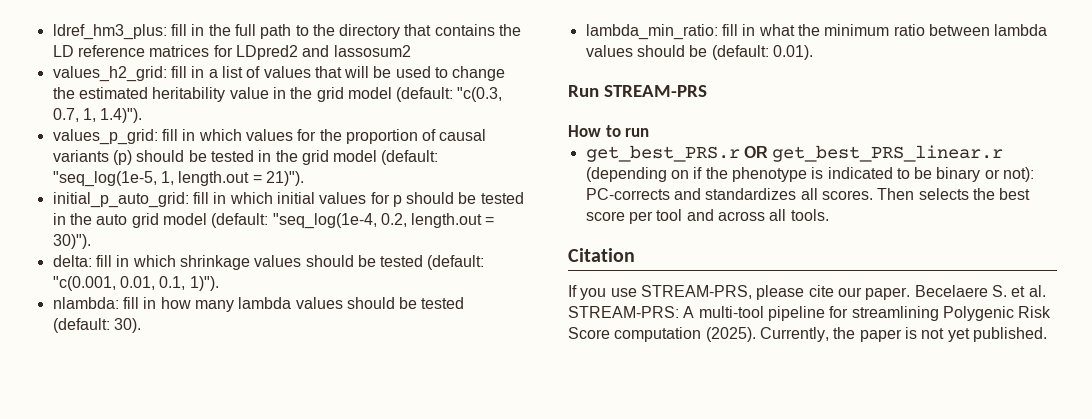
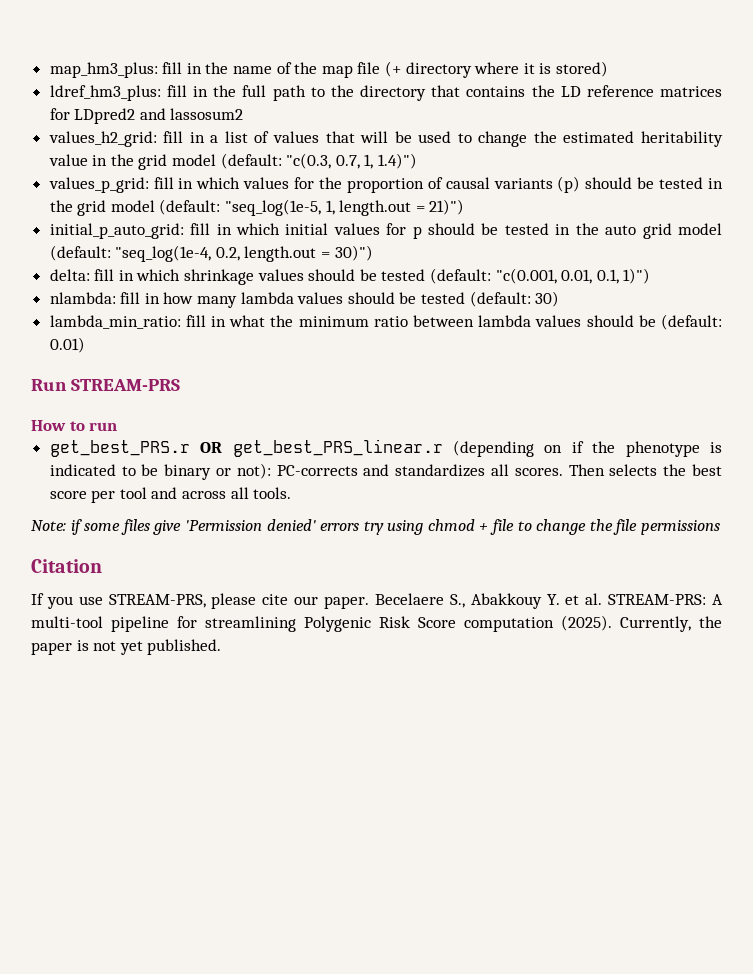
+ map_hm3_plus: fill in the name of the map file (+ directory where it is stored)
- values_h2_grid: fill in a list of values that will be used to change the estimated heritability value in the grid model (default: "c(0.3, 0.7, 1, 1.4)").
+ values_h2_grid: fill in a list of values that will be used to change the estimated heritability value in the grid model (default: "c(0.3, 0.7, 1, 1.4)")
- values_p_grid: fill in which values for the proportion of causal variants (p) should be tested in the grid model (default: "seq_log(1e-5, 1, length.out = 21)").
+ values_p_grid: fill in which values for the proportion of causal variants (p) should be tested in the grid model (default: "seq_log(1e-5, 1, length.out = 21)")
- initial_p_auto_grid: fill in which initial values for p should be tested in the auto grid model (default: "seq_log(1e-4, 0.2, length.out = 30)").
+ initial_p_auto_grid: fill in which initial values for p should be tested in the auto grid model (default: "seq_log(1e-4, 0.2, length.out = 30)")
- delta: fill in which shrinkage values should be tested (default: "c(0.001, 0.01, 0.1, 1)").
+ delta: fill in which shrinkage values should be tested (default: "c(0.001, 0.01, 0.1, 1)")
- nlambda: fill in how many lambda values should be tested (default: 30).
+ nlambda: fill in how many lambda values should be tested (default: 30)
- lambda_min_ratio: fill in what the minimum ratio between lambda values should be (default: 0.01).
+ lambda_min_ratio: fill in what the minimum ratio between lambda values should be (default: 0.01)
+ Note: if some files give 'Permission denied' errors try using chmod + file to change the file permissions
- Becelaere S. et al. STREAM-PRS: A multi-tool pipeline for streamlining Polygenic Risk Score computation (2025).
+ Becelaere S., Abakkouy Y. et al. STREAM-PRS: A multi-tool pipeline for streamlining Polygenic Risk Score computation (2025).

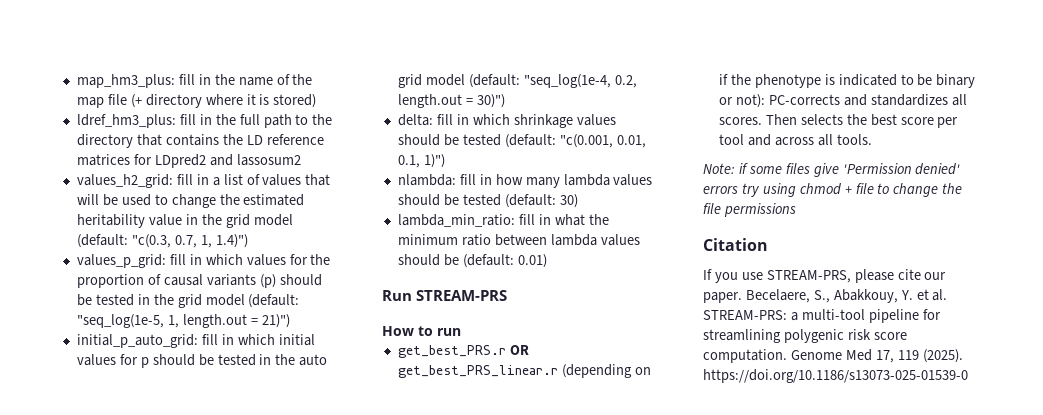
- Becelaere S., Abakkouy Y. et al. STREAM-PRS: A multi-tool pipeline for streamlining Polygenic Risk Score computation (2025). Currently, the paper is not yet published.
+ Becelaere, S., Abakkouy, Y. et al. STREAM-PRS: a multi-tool pipeline for streamlining polygenic risk score computation. Genome Med 17, 119 (2025). https://doi.org/10.1186/s13073-025-01539-0

